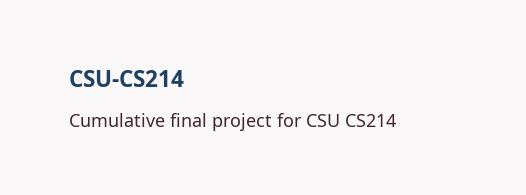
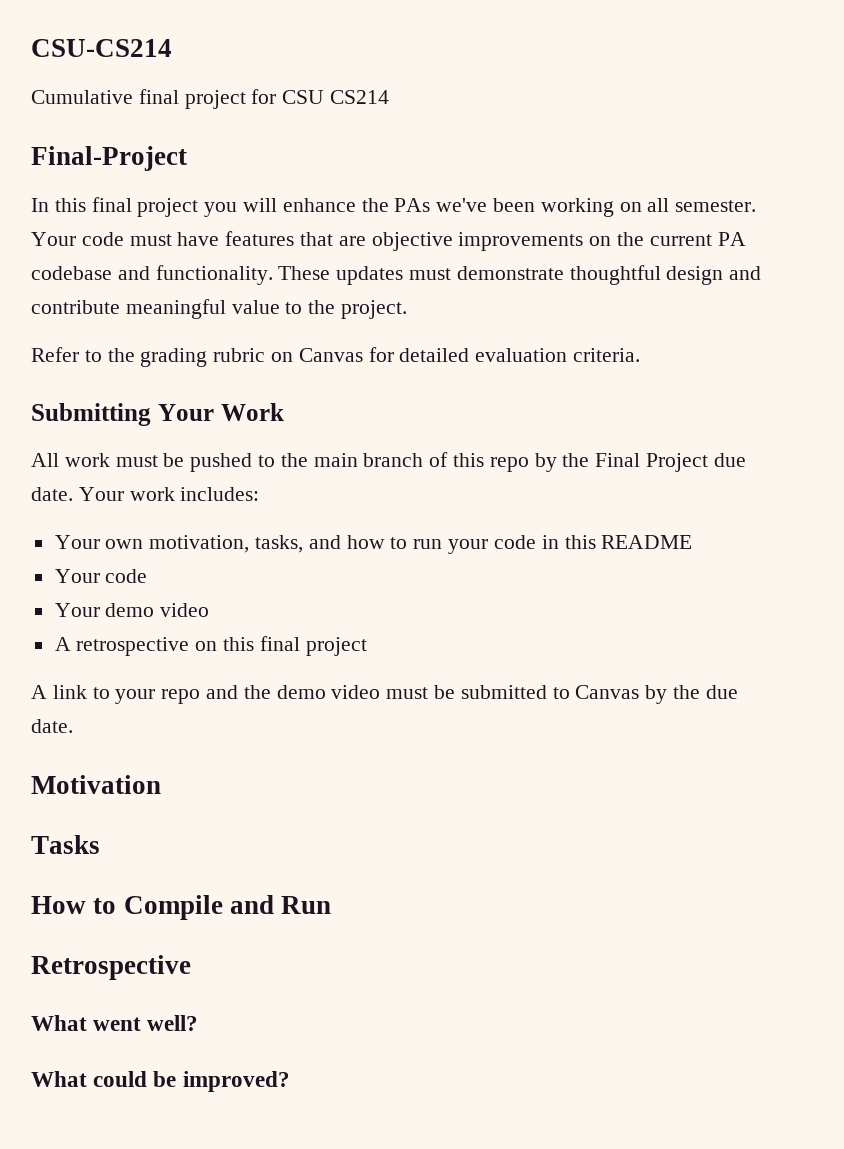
+ Final-Project
+ In this final project you will enhance the PAs we've been working on all semester. Your code must have features that are objective improvements on the current PA codebase and functionality. These updates must demonstrate thoughtful design and contribute meaningful value to the project.
+ Refer to the grading rubric on Canvas for detailed evaluation criteria.
+ Submitting Your Work
+ All work must be pushed to the main branch of this repo by the Final Project due date. Your work includes:
+ Your own motivation, tasks, and how to run your code in this README
+ Your code
+ Your demo video
+ A retrospective on this final project
+ A link to your repo and the demo video must be submitted to Canvas by the due date.
+ Motivation
+ Tasks
+ How to Compile and Run
+ Retrospective
+ What went well?
+ What could be improved?

